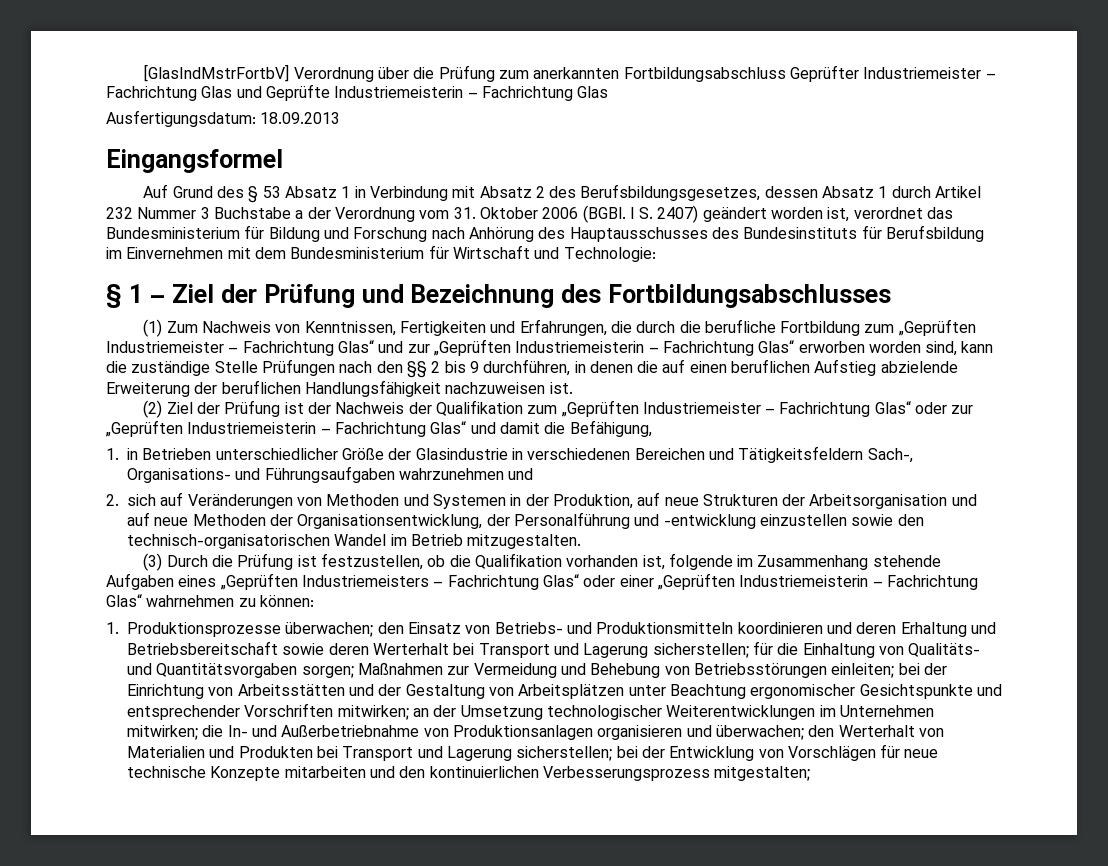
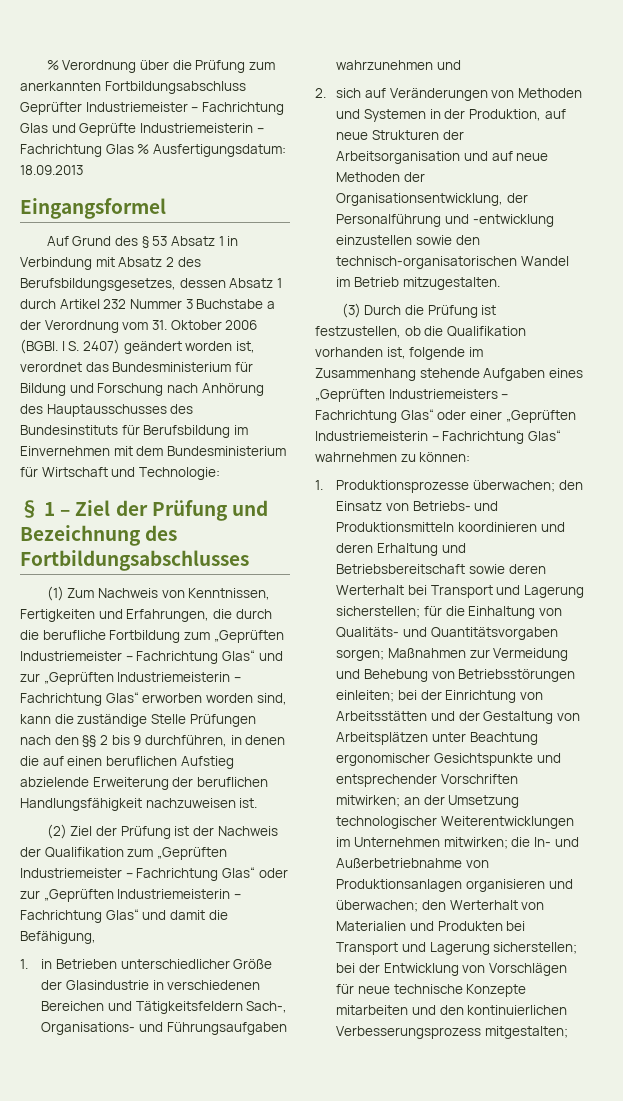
- [GlasIndMstrFortbV] Verordnung über die Prüfung zum anerkannten Fortbildungsabschluss Geprüfter Industriemeister – Fachrichtung Glas und Geprüfte Industriemeisterin – Fachrichtung Glas
- Ausfertigungsdatum: 18.09.2013
+ % Verordnung über die Prüfung zum anerkannten Fortbildungsabschluss Geprüfter Industriemeister – Fachrichtung Glas und Geprüfte Industriemeisterin – Fachrichtung Glas % Ausfertigungsdatum: 18.09.2013

